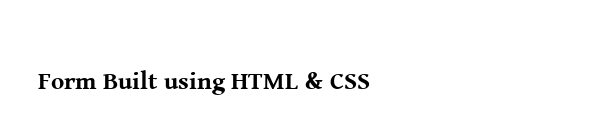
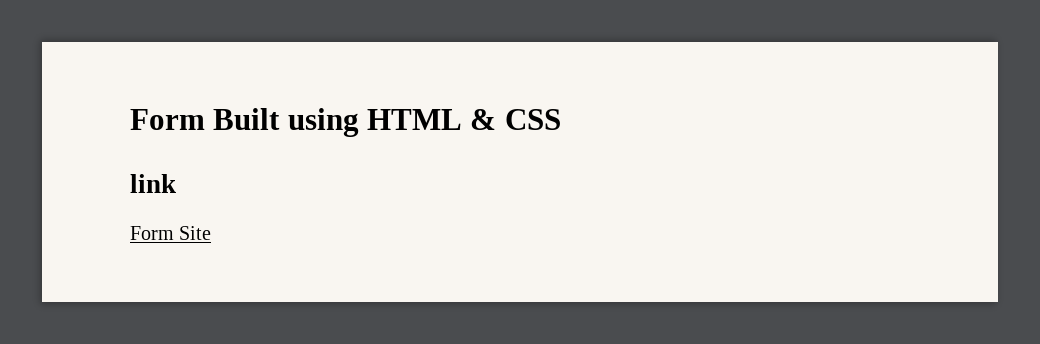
+ link
+ Form Site

